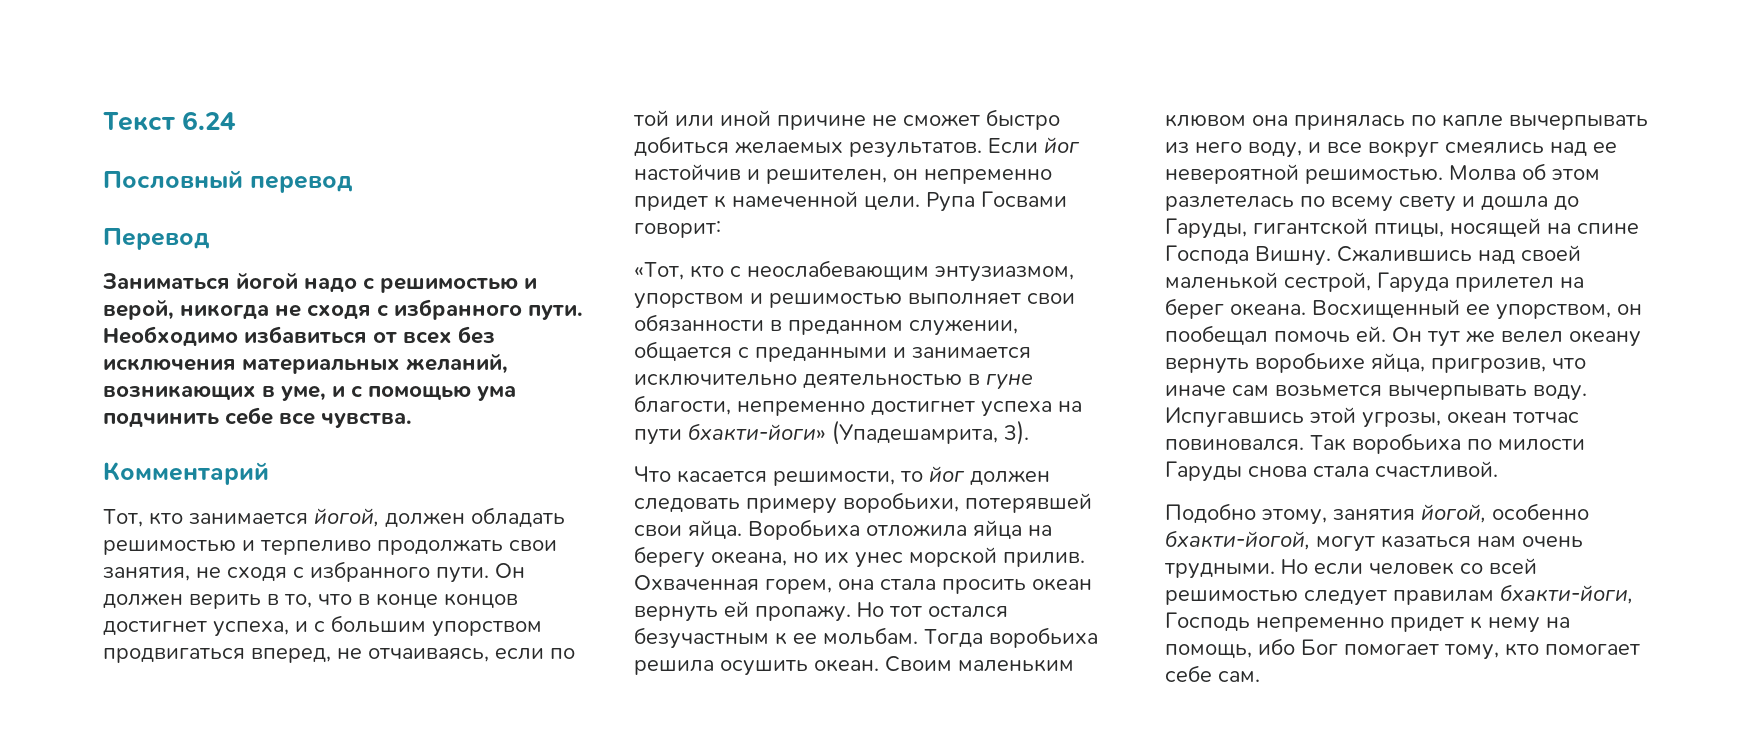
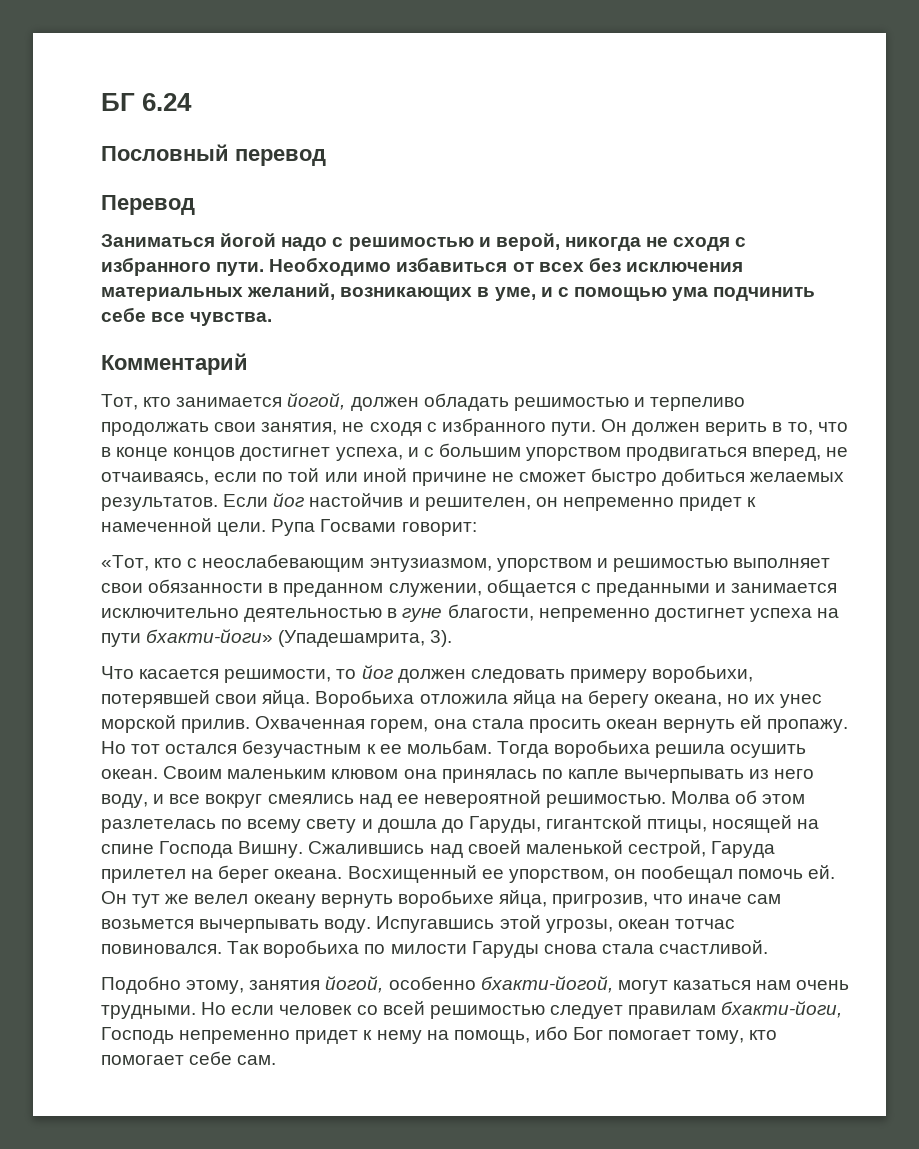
- Текст 6.24
+ БГ 6.24

